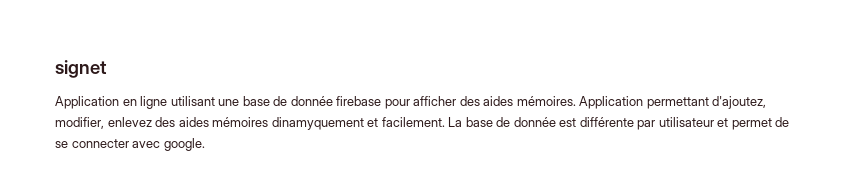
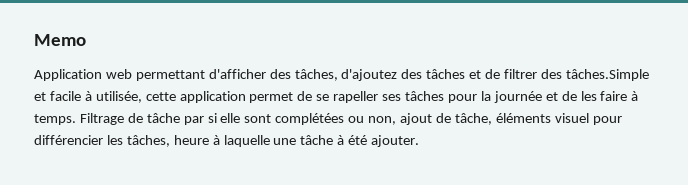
- signet
- Application en ligne utilisant une base de donnée firebase pour afficher des aides mémoires. Application permettant d'ajoutez, modifier, enlevez des aides mémoires dinamyquement et facilement. La base de donnée est différente par utilisateur et permet de se connecter avec google.
+ Memo
+ Application web permettant d'afficher des tâches, d'ajoutez des tâches et de filtrer des tâches.Simple et facile à utilisée, cette application permet de se rapeller ses tâches pour la journée et de les faire à temps. Filtrage de tâche par si elle sont complétées ou non, ajout de tâche, éléments visuel pour différencier les tâches, heure à laquelle une tâche à été ajouter.

